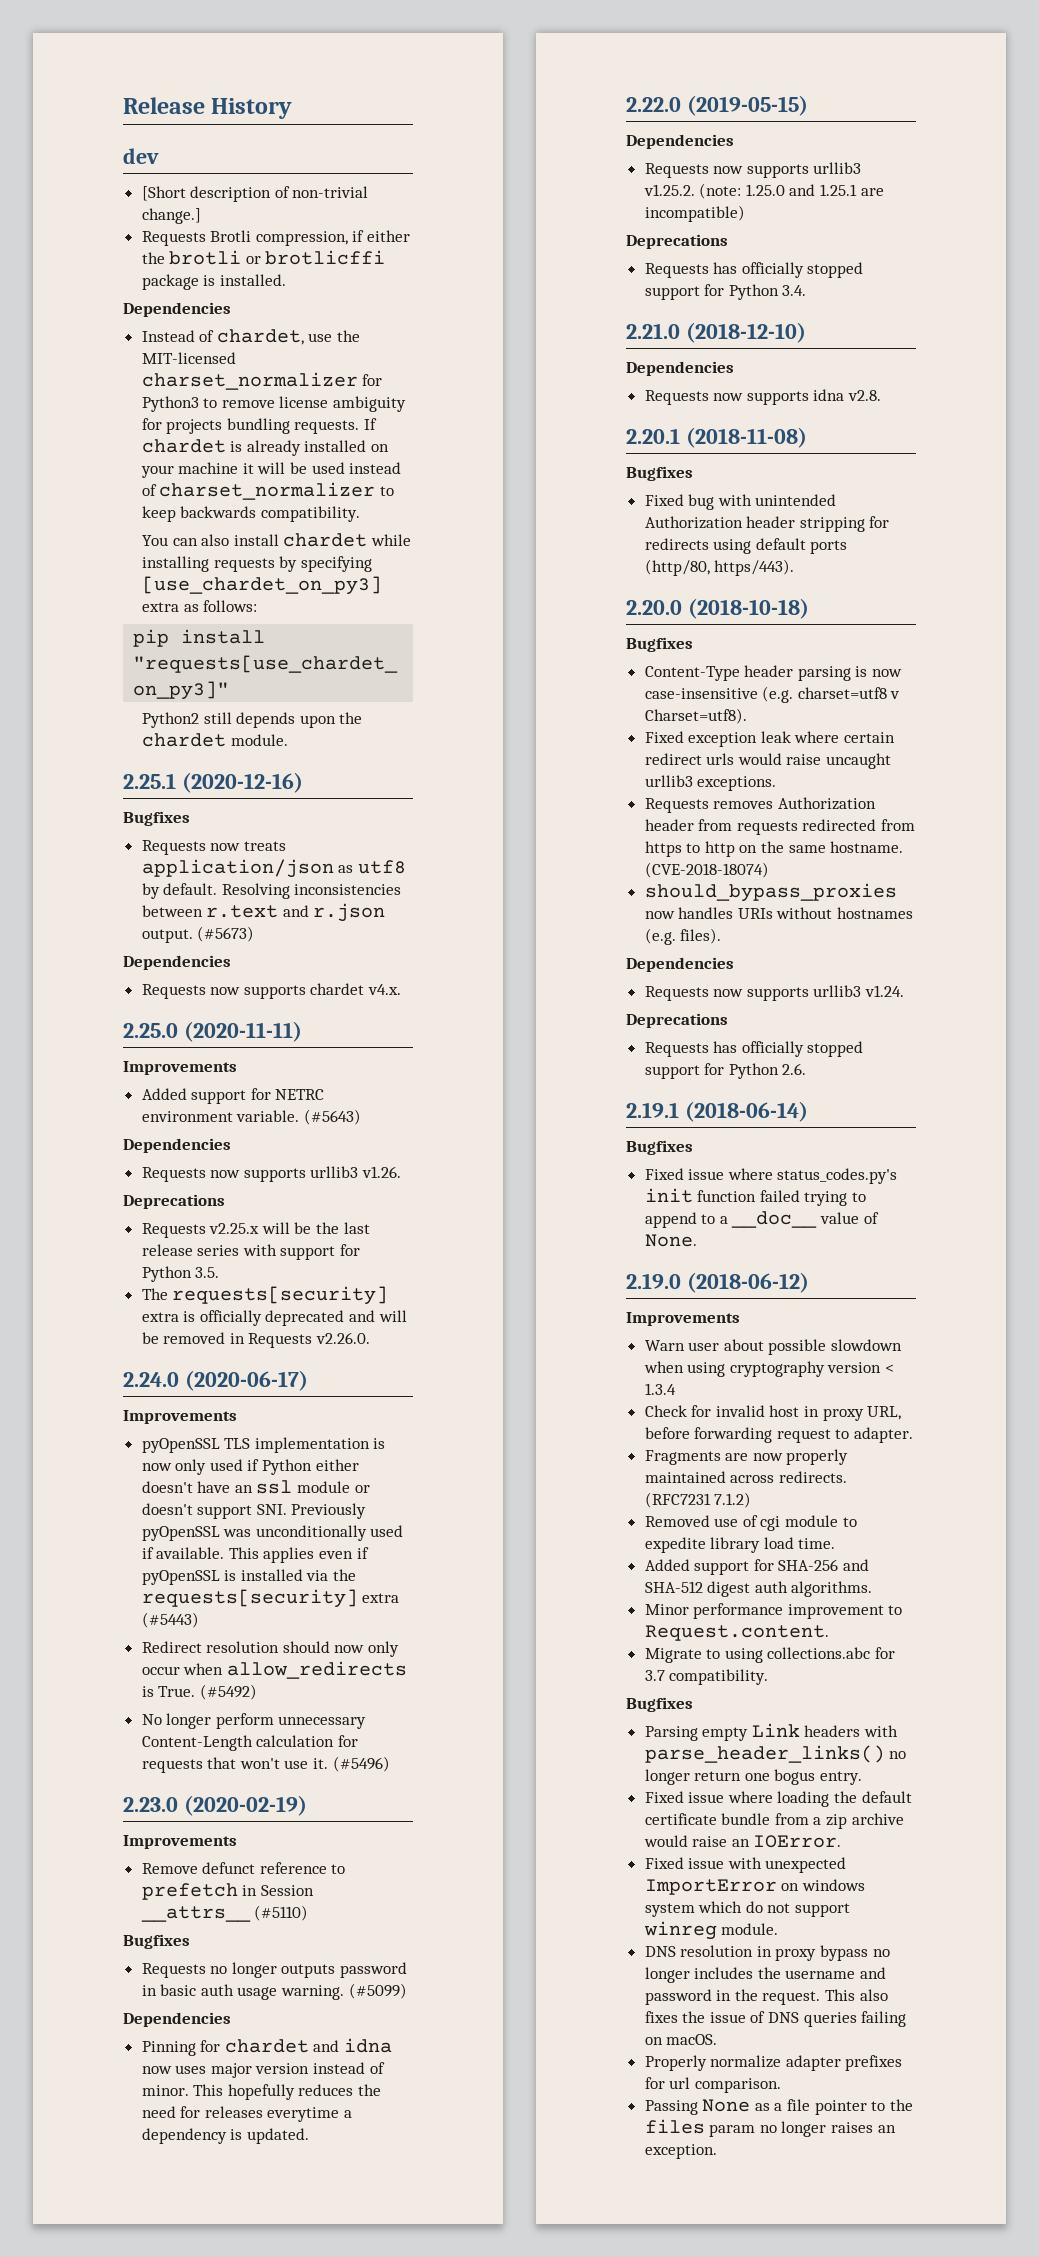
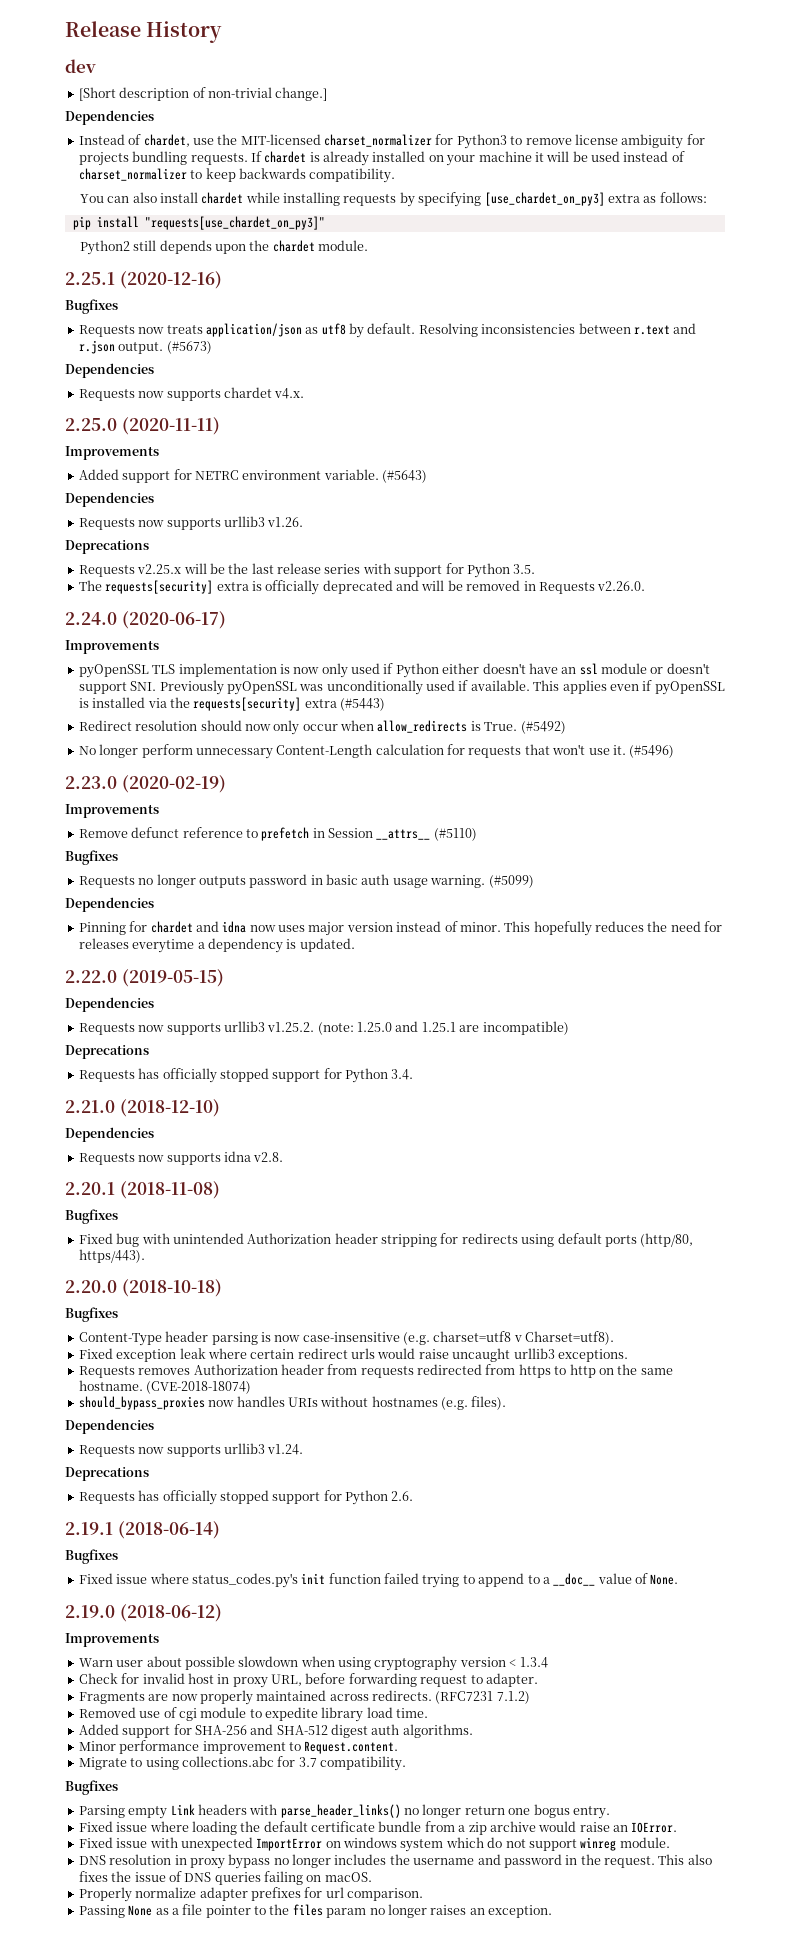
- Requests Brotli compression, if either the brotli or brotlicffi package is installed.

